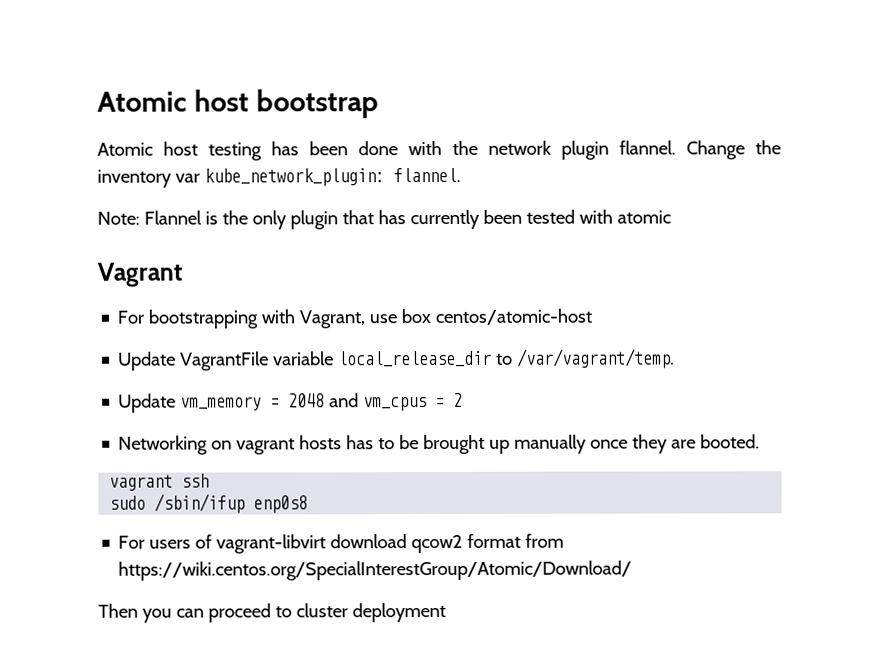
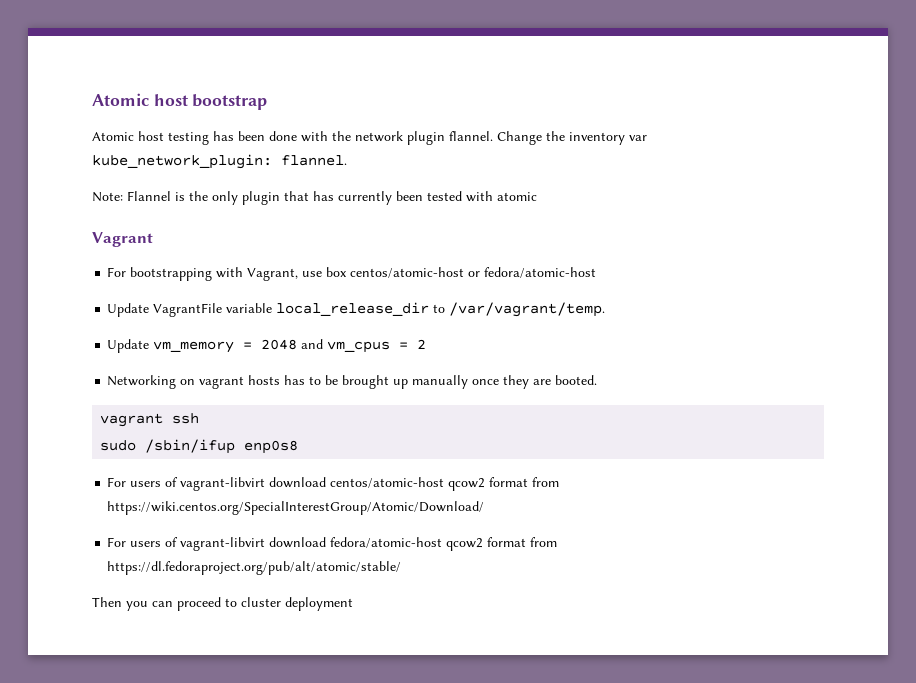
- For bootstrapping with Vagrant, use box centos/atomic-host
+ For bootstrapping with Vagrant, use box centos/atomic-host or fedora/atomic-host
- For users of vagrant-libvirt download qcow2 format from https://wiki.centos.org/SpecialInterestGroup/Atomic/Download/
+ For users of vagrant-libvirt download centos/atomic-host qcow2 format from https://wiki.centos.org/SpecialInterestGroup/Atomic/Download/
+ For users of vagrant-libvirt download fedora/atomic-host qcow2 format from https://dl.fedoraproject.org/pub/alt/atomic/stable/

